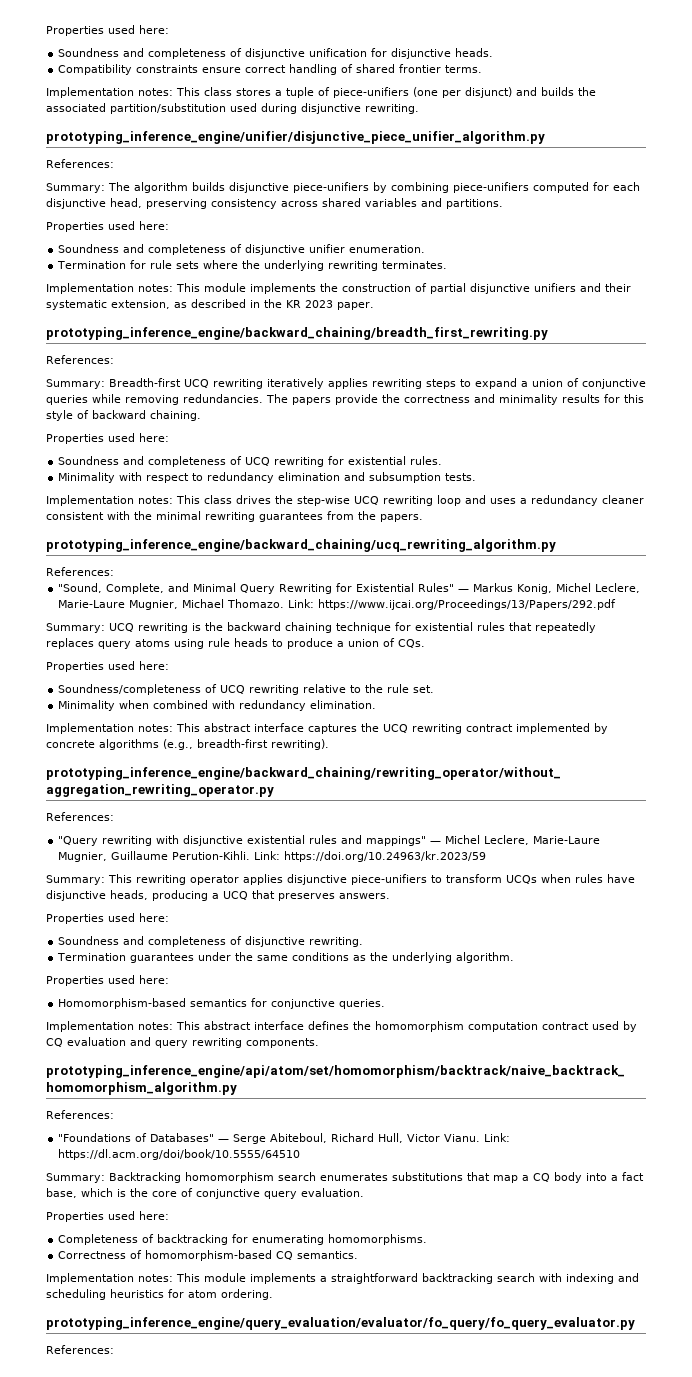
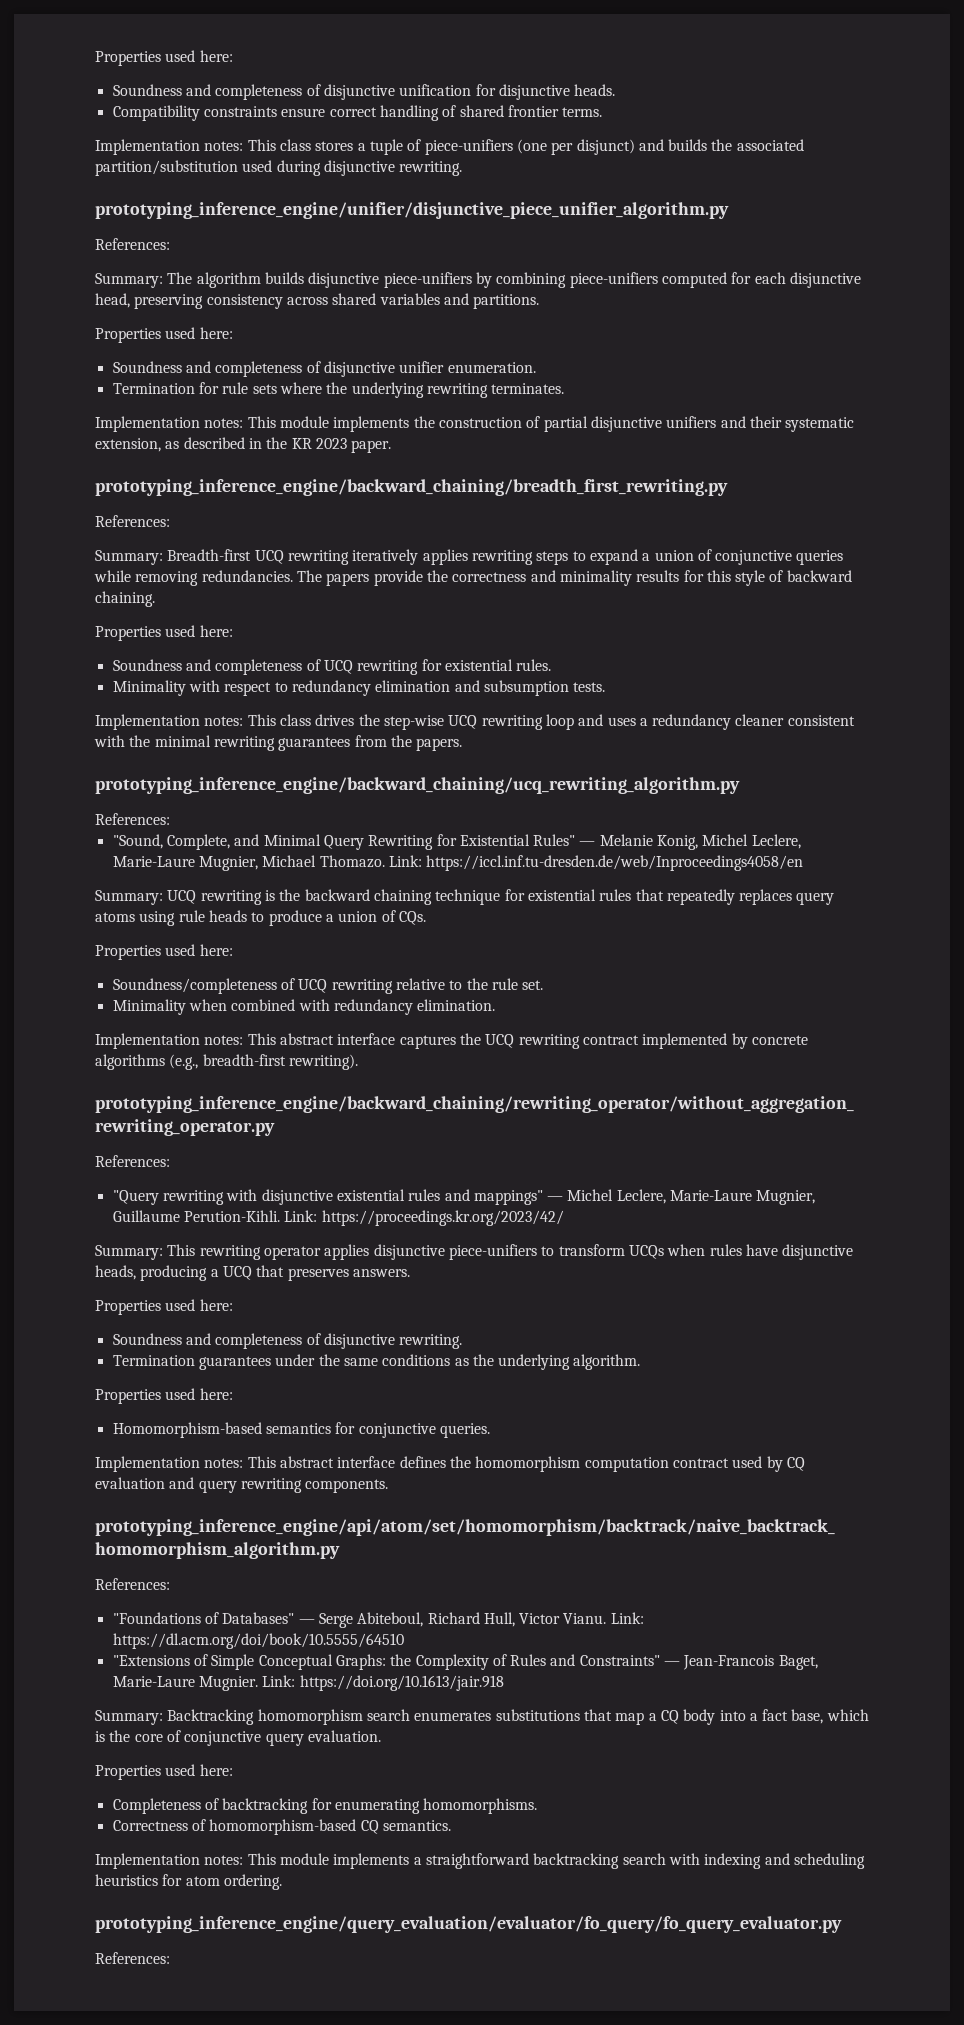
- "Sound, Complete, and Minimal Query Rewriting for Existential Rules" — Markus Konig, Michel Leclere, Marie-Laure Mugnier, Michael Thomazo.
+ "Sound, Complete, and Minimal Query Rewriting for Existential Rules" — Melanie Konig, Michel Leclere, Marie-Laure Mugnier, Michael Thomazo.
- Link: https://www.ijcai.org/Proceedings/13/Papers/292.pdf
+ Link: https://iccl.inf.tu-dresden.de/web/Inproceedings4058/en
- Link: https://doi.org/10.24963/kr.2023/59
+ Link: https://proceedings.kr.org/2023/42/
+ "Extensions of Simple Conceptual Graphs: the Complexity of Rules and Constraints" — Jean-Francois Baget, Marie-Laure Mugnier. Link: https://doi.org/10.1613/jair.918

